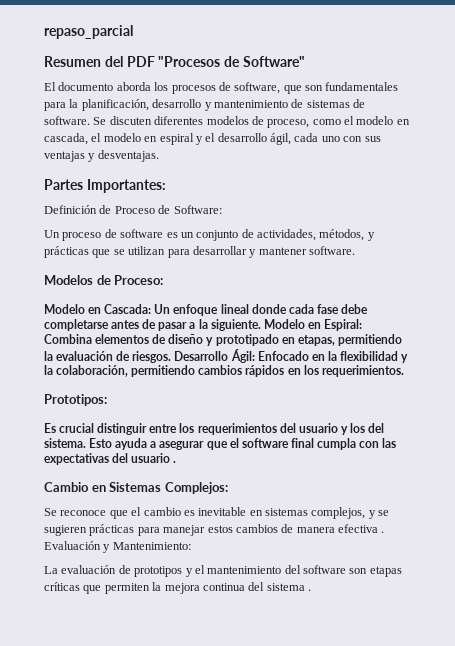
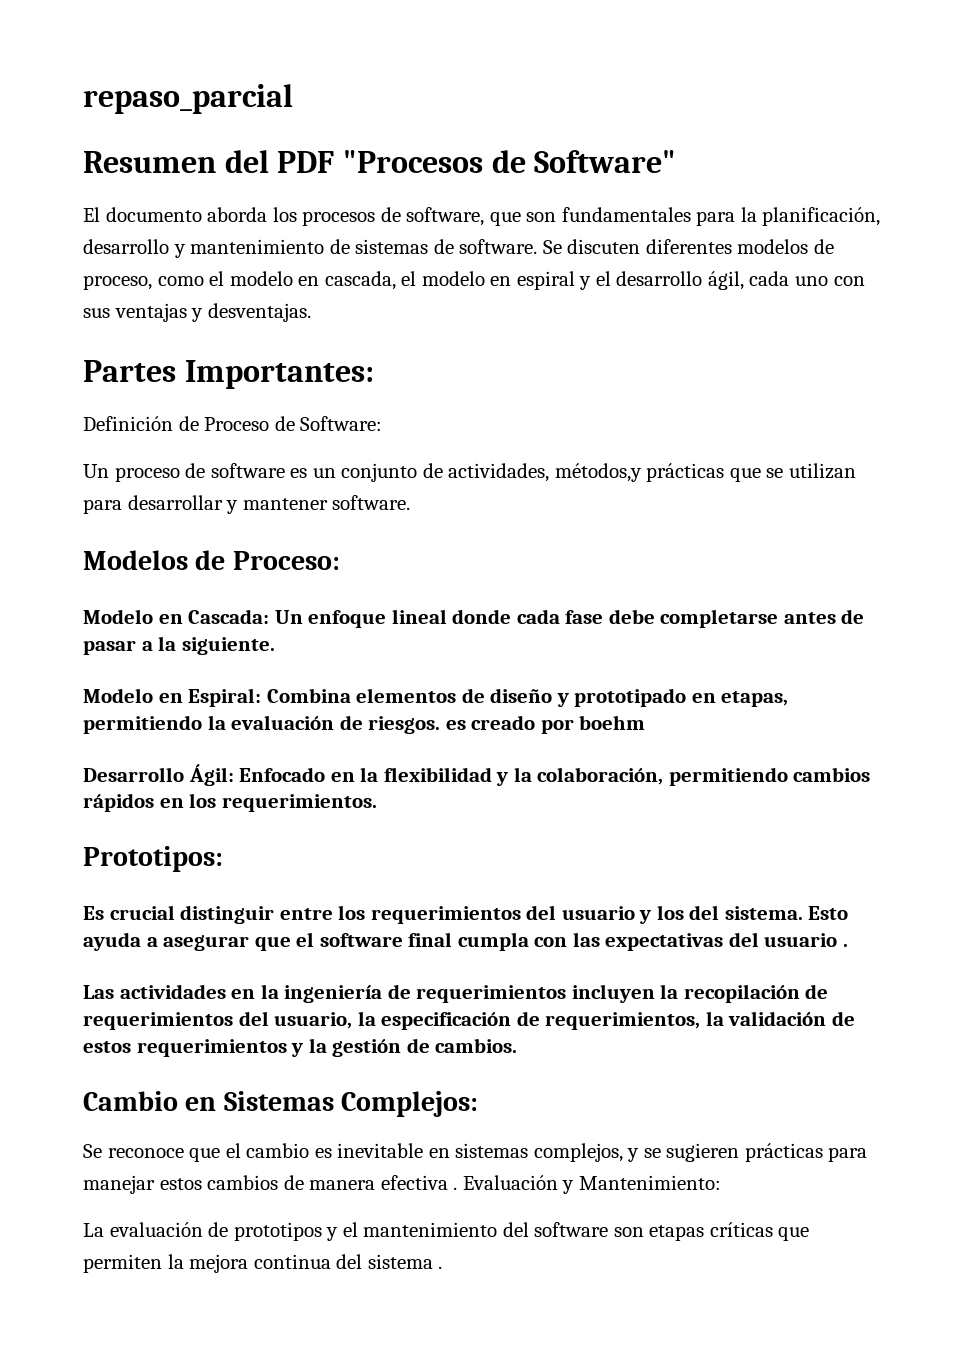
- Un proceso de software es un conjunto de actividades, métodos, y prácticas que se utilizan para desarrollar y mantener software.
+ Un proceso de software es un conjunto de actividades, métodos,y prácticas que se utilizan para desarrollar y mantener software.
- Modelo en Cascada: Un enfoque lineal donde cada fase debe completarse antes de pasar a la siguiente. Modelo en Espiral: Combina elementos de diseño y prototipado en etapas, permitiendo la evaluación de riesgos. Desarrollo Ágil: Enfocado en la flexibilidad y la colaboración, permitiendo cambios rápidos en los requerimientos.
+ Modelo en Cascada: Un enfoque lineal donde cada fase debe completarse antes de pasar a la siguiente.
+ Modelo en Espiral: Combina elementos de diseño y prototipado en etapas, permitiendo la evaluación de riesgos. es creado por boehm
+ Desarrollo Ágil: Enfocado en la flexibilidad y la colaboración, permitiendo cambios rápidos en los requerimientos.
+ Las actividades en la ingeniería de requerimientos incluyen la recopilación de requerimientos del usuario, la especificación de requerimientos, la validación de estos requerimientos y la gestión de cambios.

